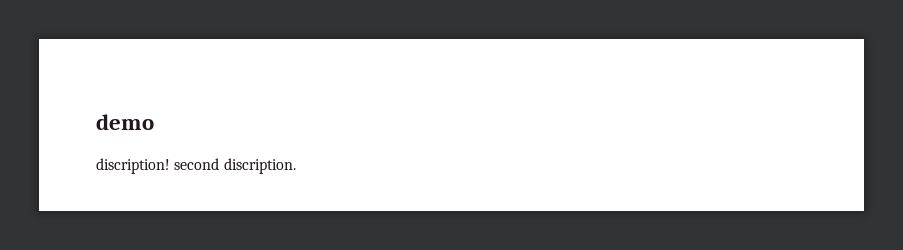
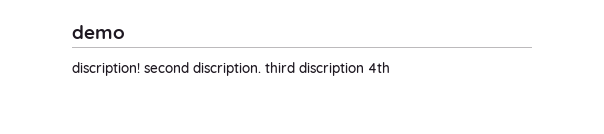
- discription! second discription.
+ discription! second discription. third discription 4th

